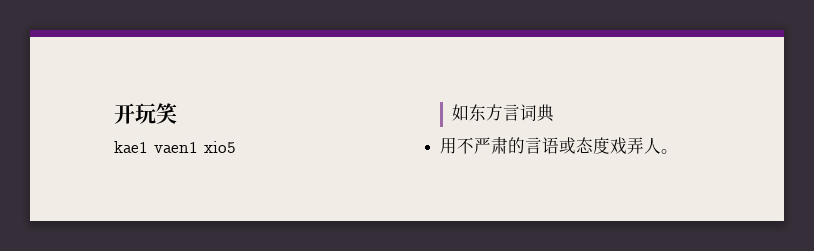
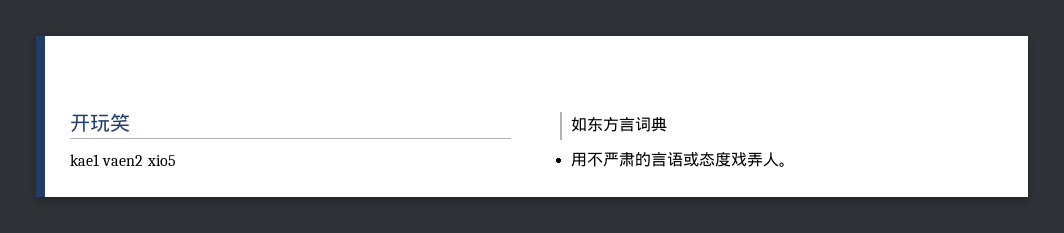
- kae1 vaen1 xio5
+ kae1 vaen2 xio5

